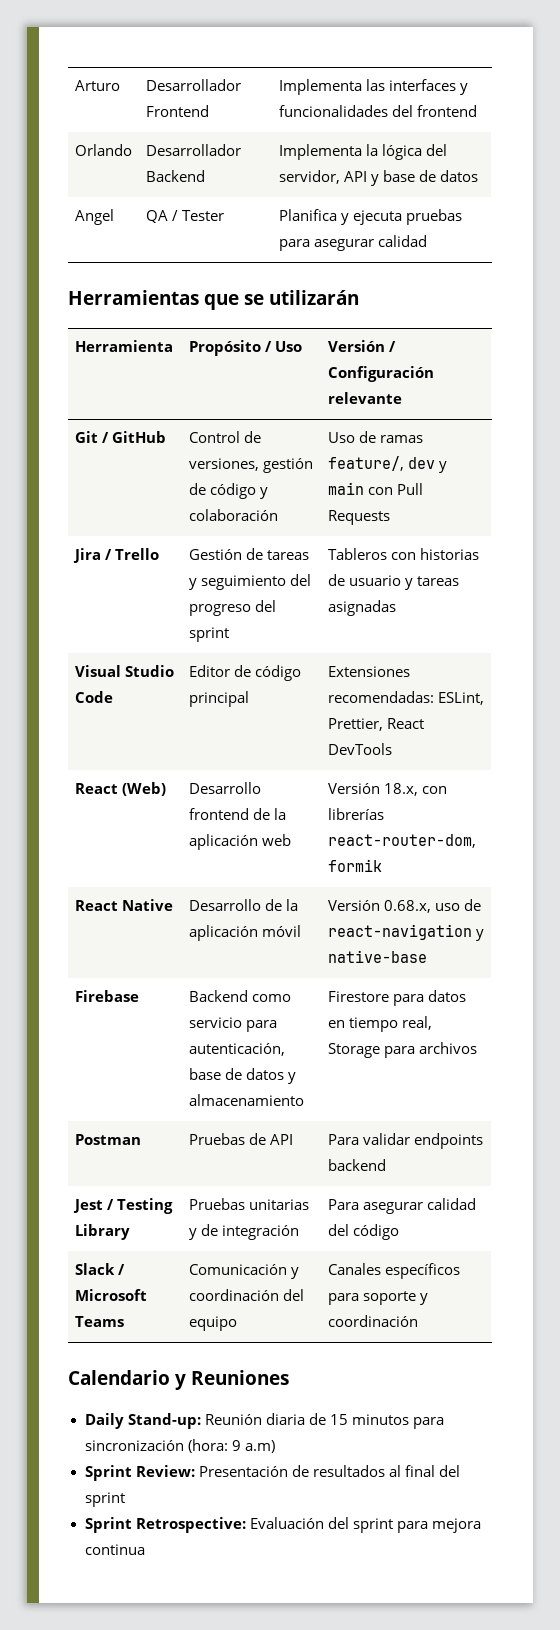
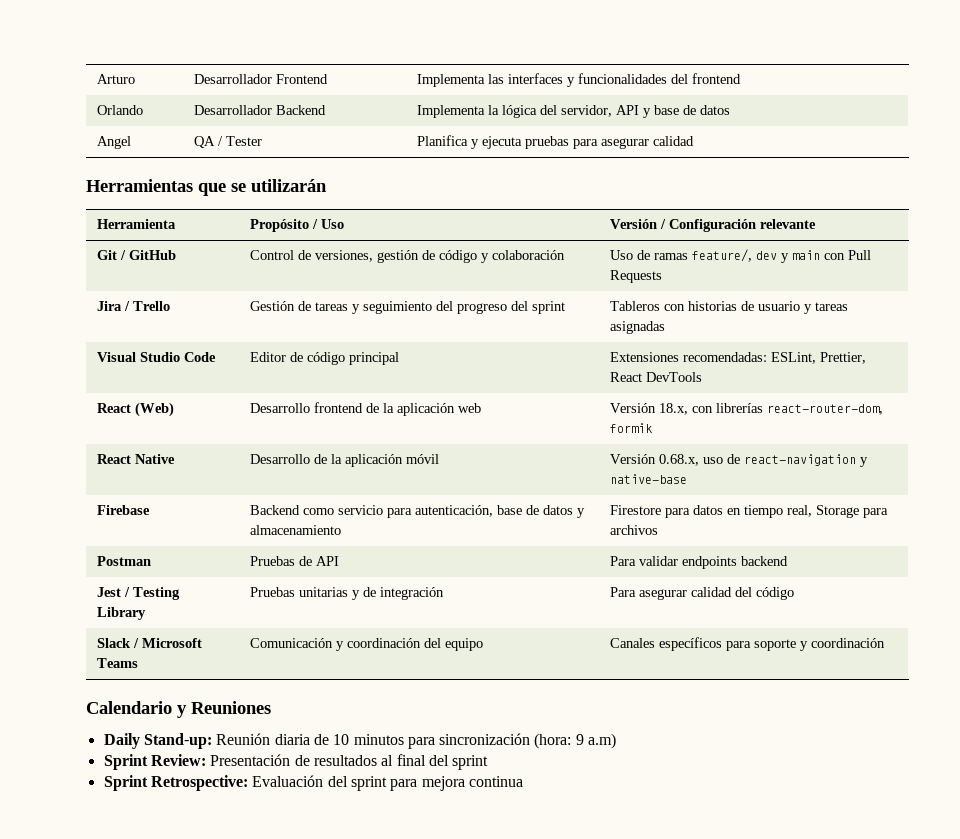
- Daily Stand-up: Reunión diaria de 15 minutos para sincronización (hora: 9 a.m)
+ Daily Stand-up: Reunión diaria de 10 minutos para sincronización (hora: 9 a.m)

